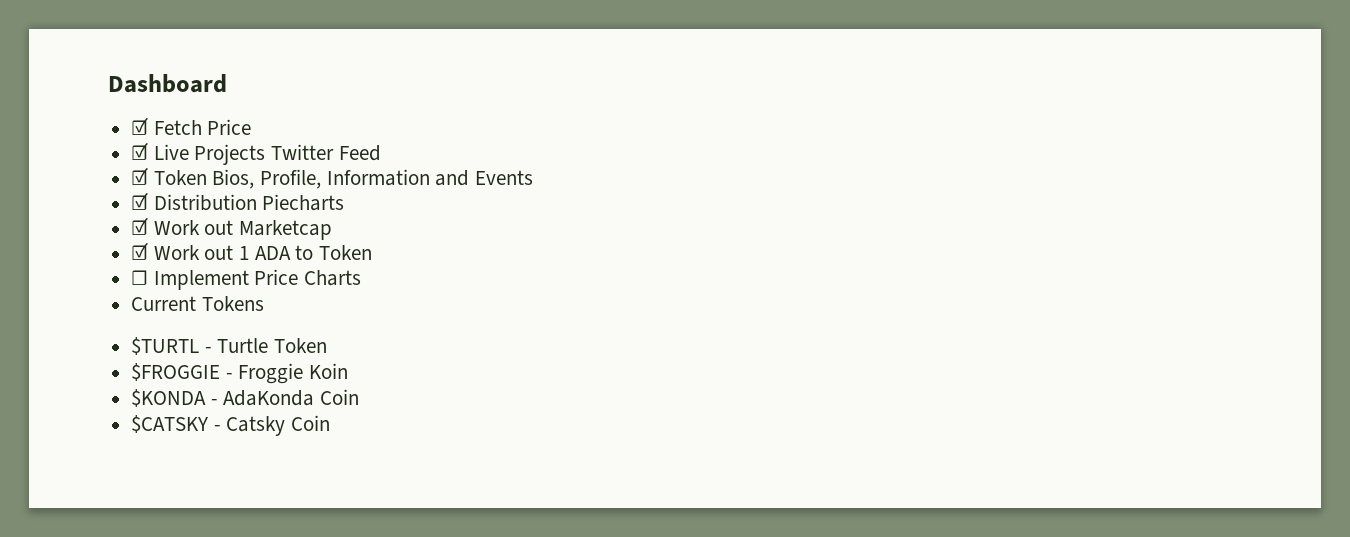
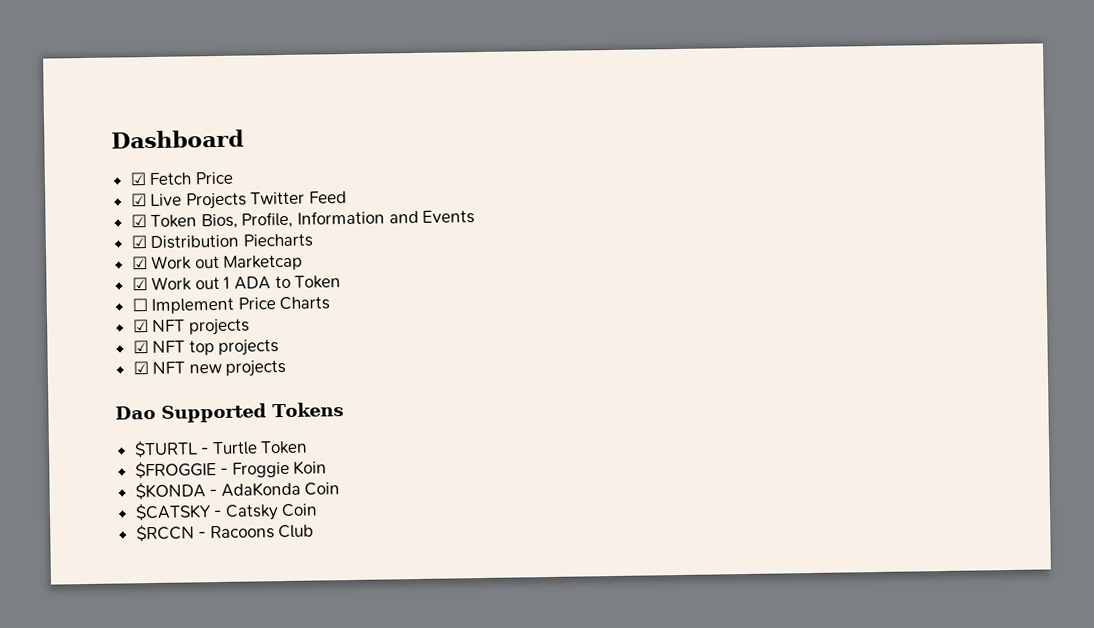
- Current Tokens
+ ☑ NFT projects
+ ☑ NFT top projects
+ ☑ NFT new projects
+ Dao Supported Tokens
+ $RCCN - Racoons Club

